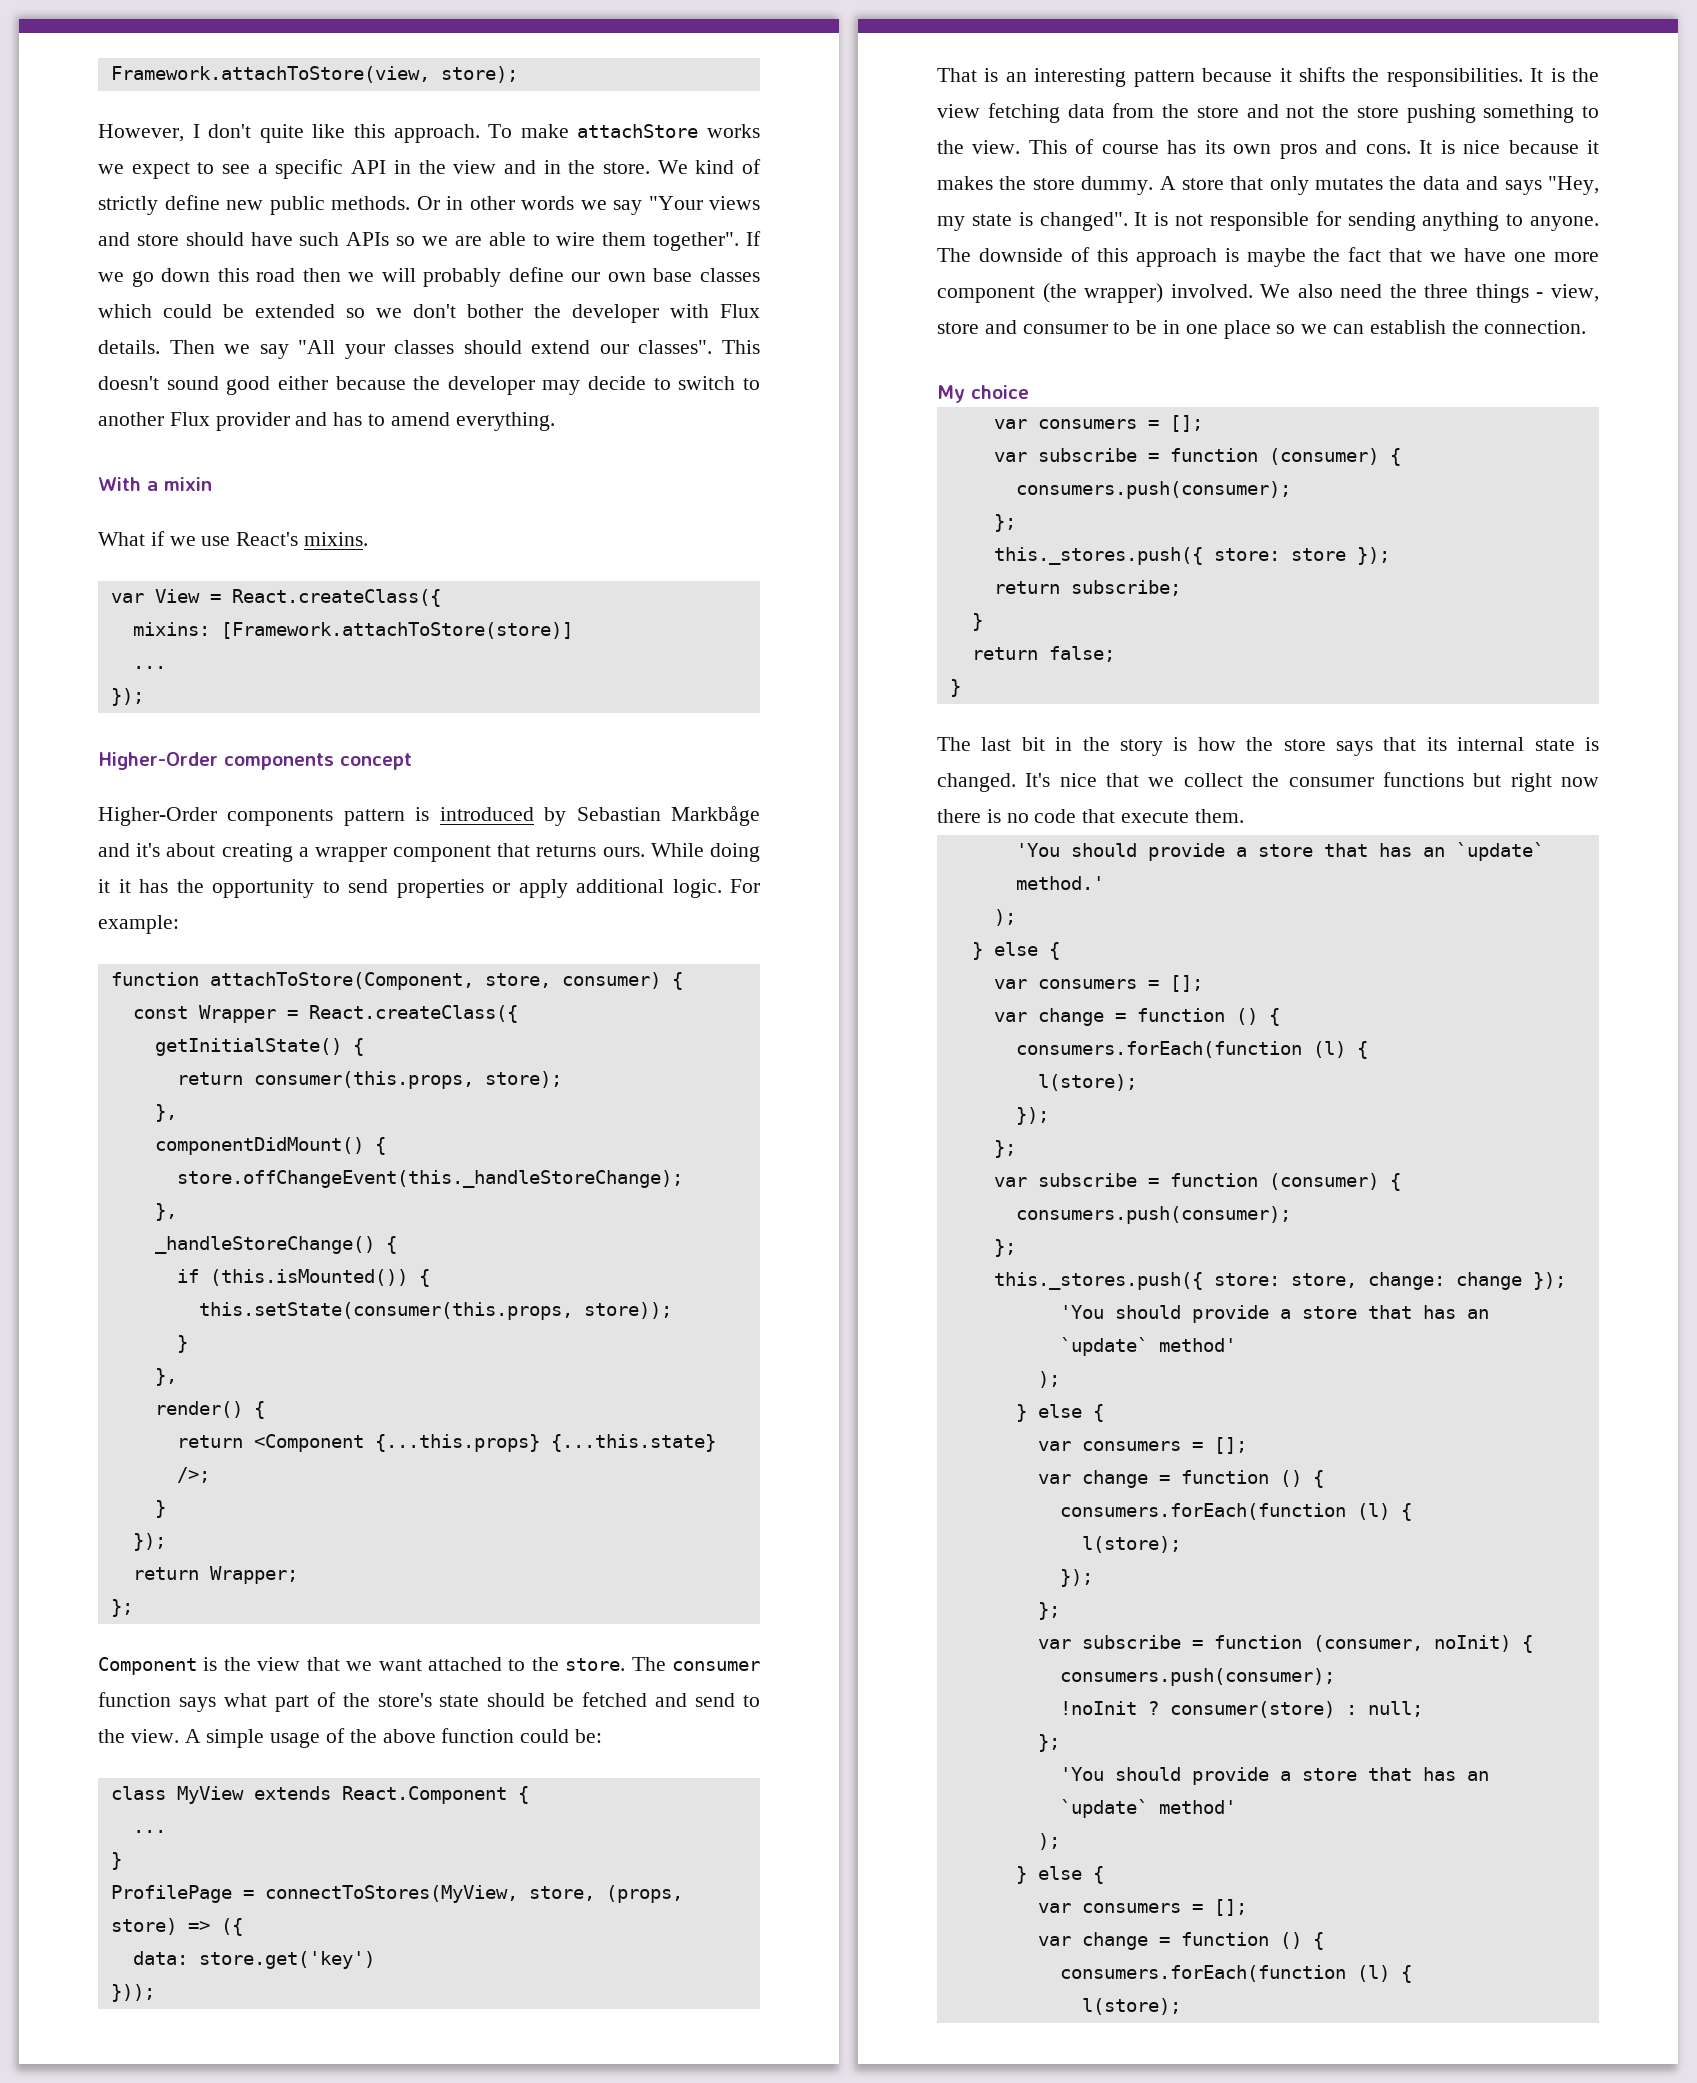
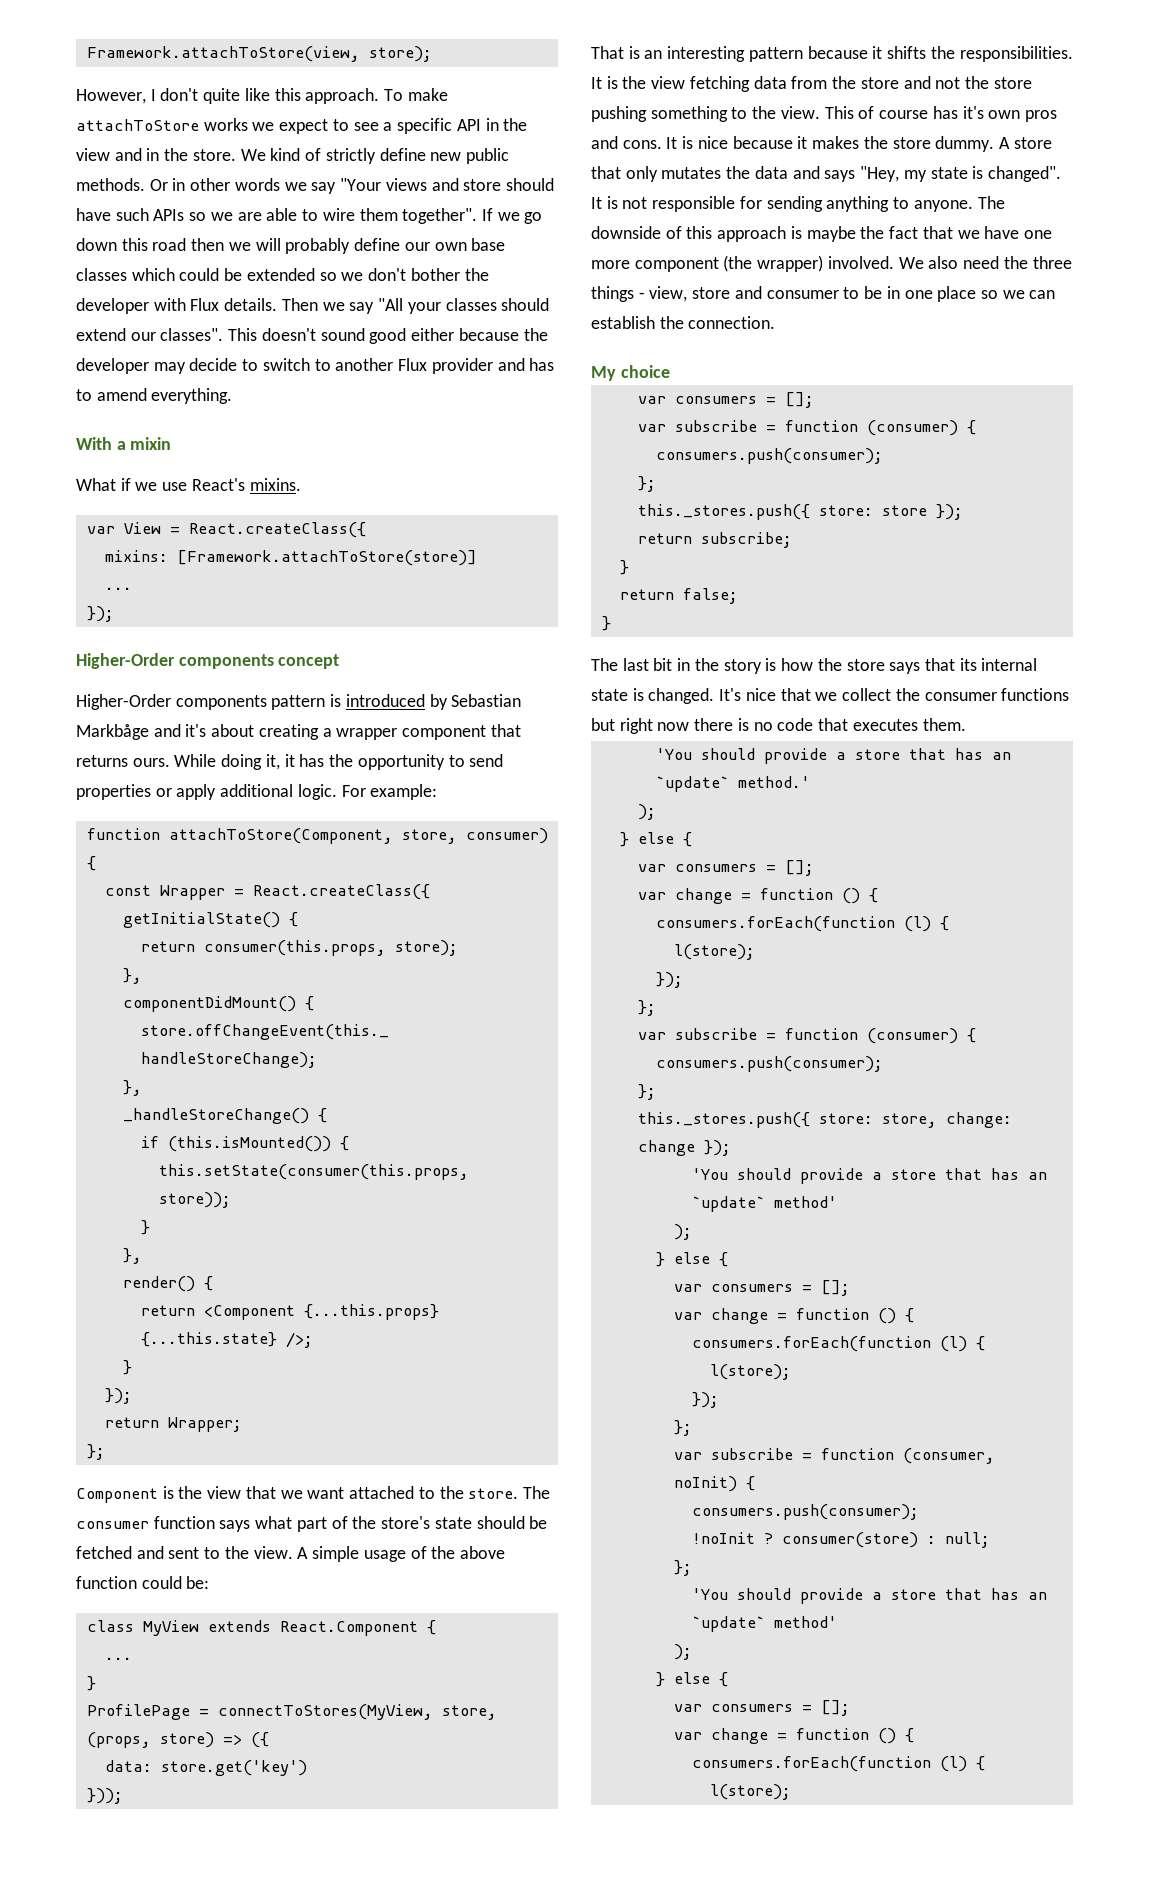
- To make attachStore works we expect to see a specific API in the view and in the store.
+ To make attachToStore works we expect to see a specific API in the view and in the store.
- While doing it it has the opportunity to send properties or apply additional logic.
+ While doing it, it has the opportunity to send properties or apply additional logic.
- The consumer function says what part of the store's state should be fetched and send to the view.
+ The consumer function says what part of the store's state should be fetched and sent to the view.
- This of course has its own pros and cons.
+ This of course has it's own pros and cons.
- It's nice that we collect the consumer functions but right now there is no code that execute them.
+ It's nice that we collect the consumer functions but right now there is no code that executes them.

